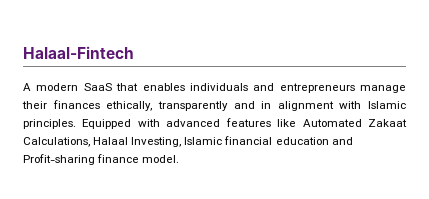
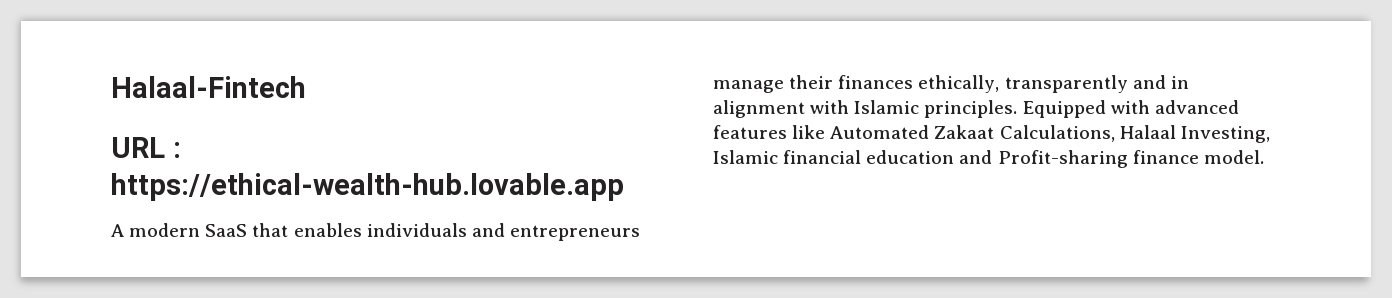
+ URL : https://ethical-wealth-hub.lovable.app

